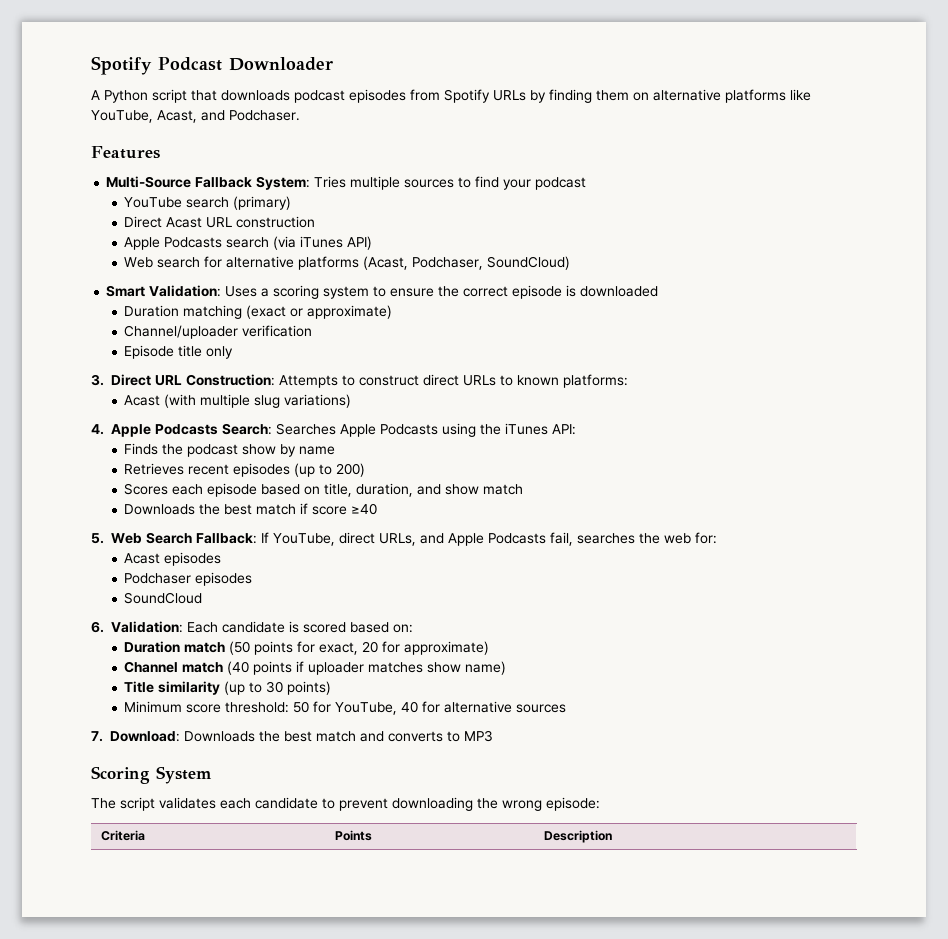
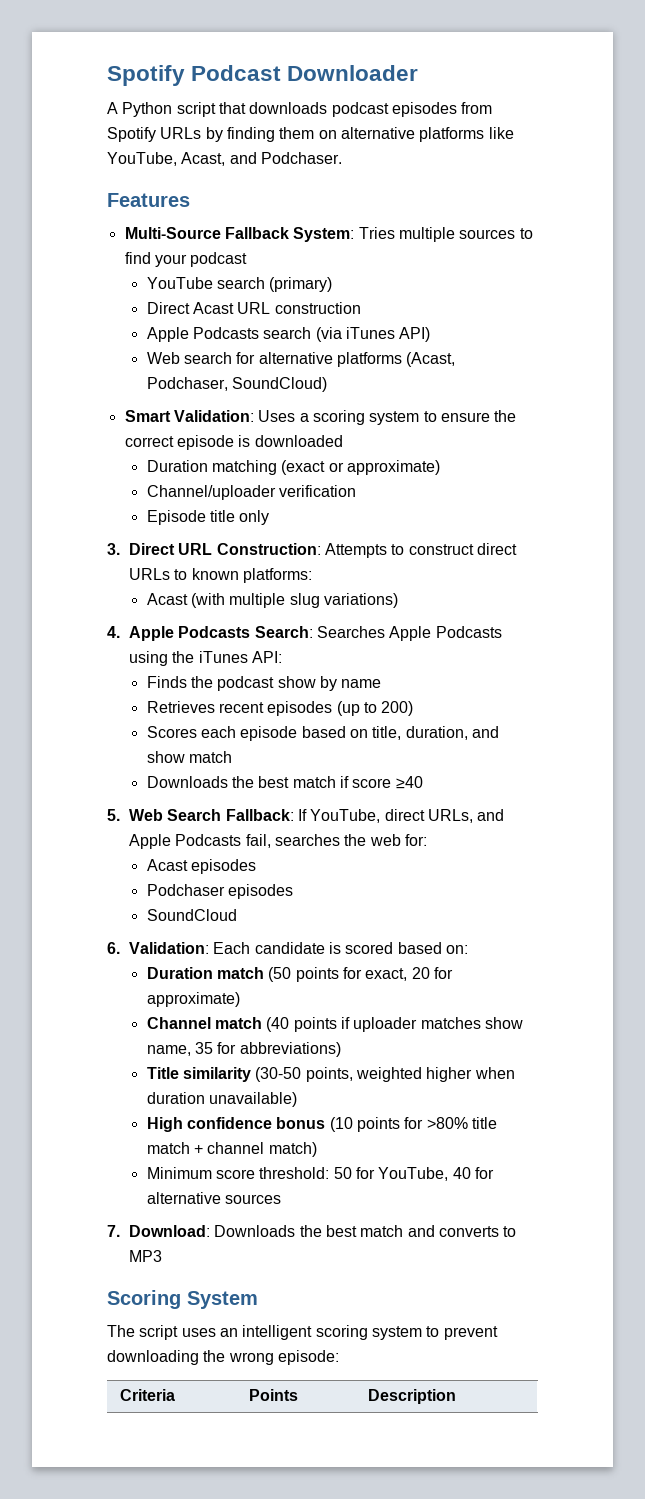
- Channel match (40 points if uploader matches show name)
- Title similarity (up to 30 points)
+ Channel match (40 points if uploader matches show name, 35 for abbreviations)
+ Title similarity (30-50 points, weighted higher when duration unavailable)
+ High confidence bonus (10 points for >80% title match + channel match)
- The script validates each candidate to prevent downloading the wrong episode:
+ The script uses an intelligent scoring system to prevent downloading the wrong episode:

